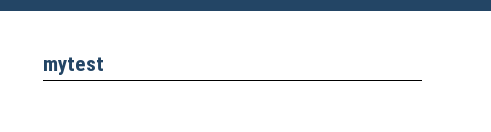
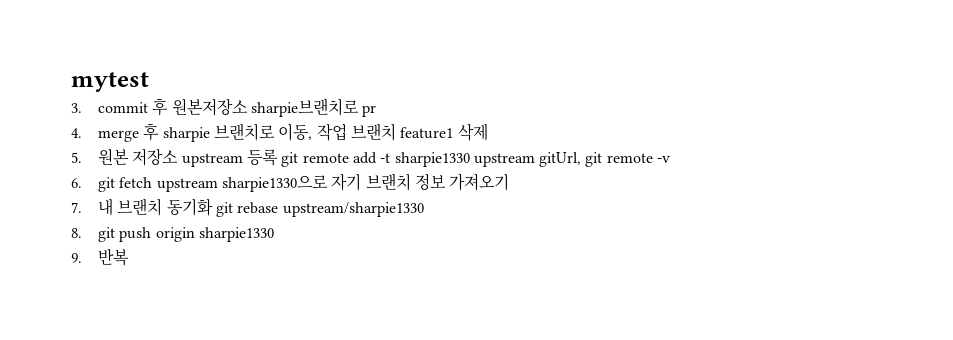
+ 3. commit 후 원본저장소 sharpie브랜치로 pr
+ 4. merge 후 sharpie 브랜치로 이동, 작업 브랜치 feature1 삭제
+ 5. 원본 저장소 upstream 등록 git remote add -t sharpie1330 upstream gitUrl, git remote -v
+ 6. git fetch upstream sharpie1330으로 자기 브랜치 정보 가져오기
+ 7. 내 브랜치 동기화 git rebase upstream/sharpie1330
+ 8. git push origin sharpie1330
+ 9. 반복

